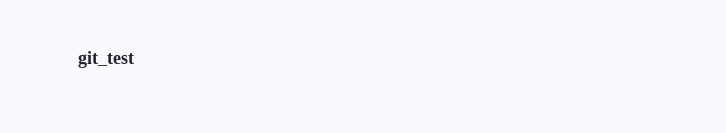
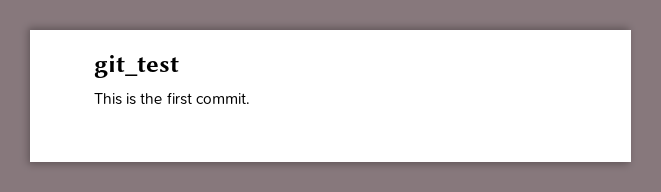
+ This is the first commit.

